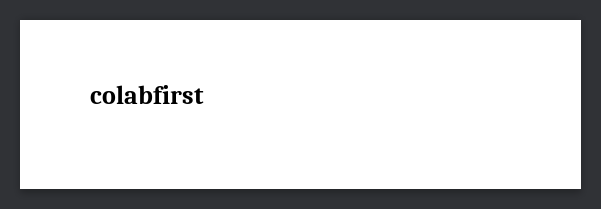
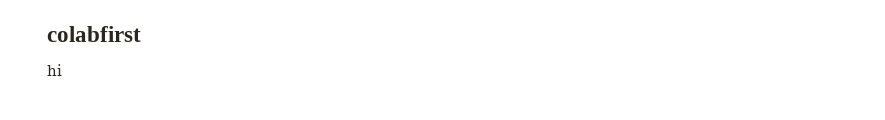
+ hi

